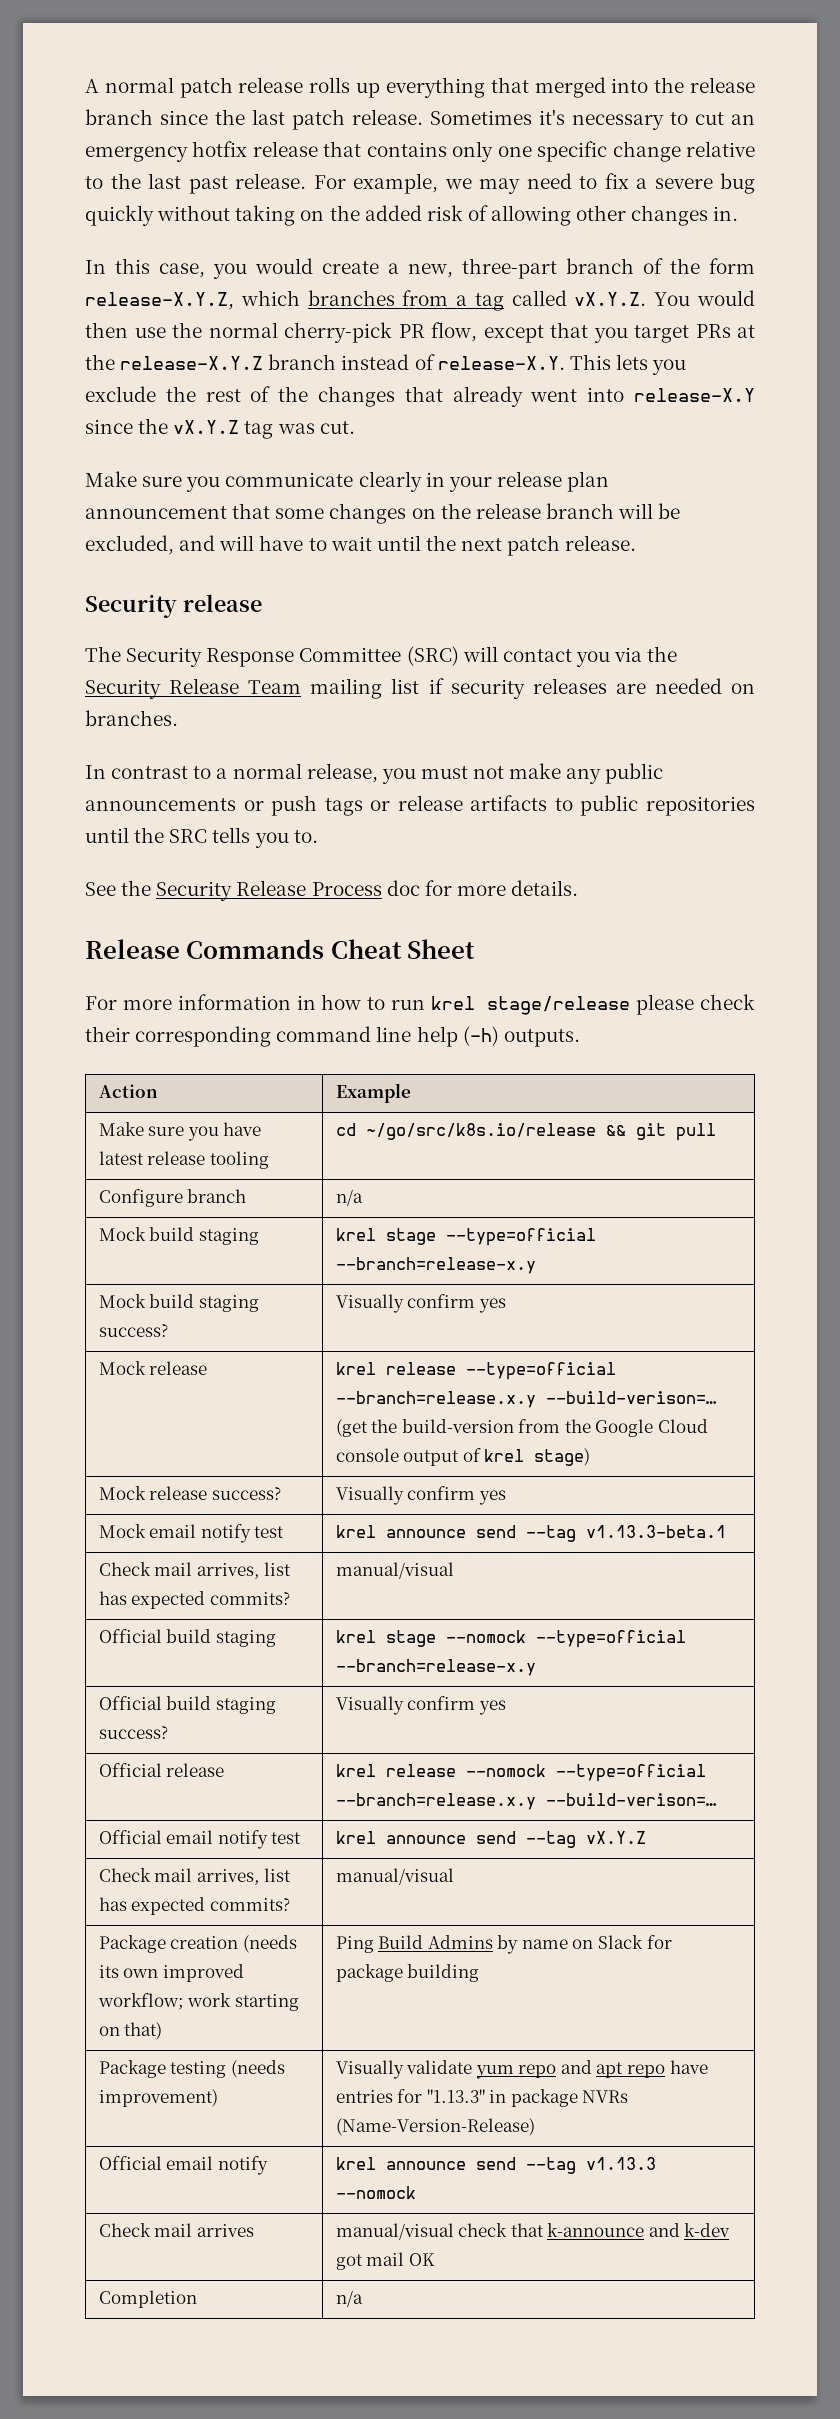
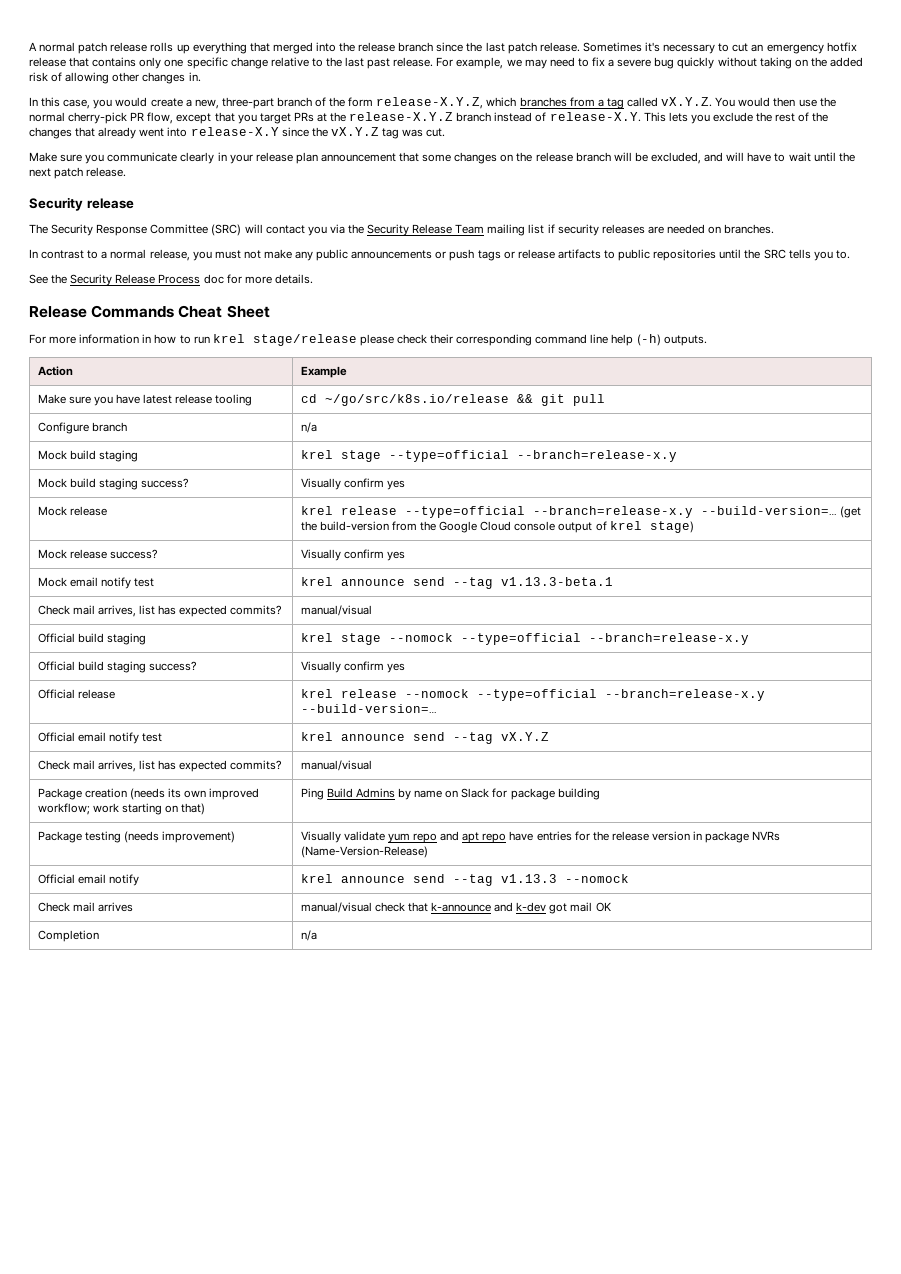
- Mock release | krel release --type=official --branch=release.x.y --build-verison=… (get the build-version from the Google Cloud console output of krel stage)
+ Mock release | krel release --type=official --branch=release-x.y --build-version=… (get the build-version from the Google Cloud console output of krel stage)
- Official release | krel release --nomock --type=official --branch=release.x.y --build-verison=…
+ Official release | krel release --nomock --type=official --branch=release-x.y --build-version=…
- Package testing (needs improvement) | Visually validate yum repo and apt repo have entries for "1.13.3" in package NVRs (Name-Version-Release)
+ Package testing (needs improvement) | Visually validate yum repo and apt repo have entries for the release version in package NVRs (Name-Version-Release)

